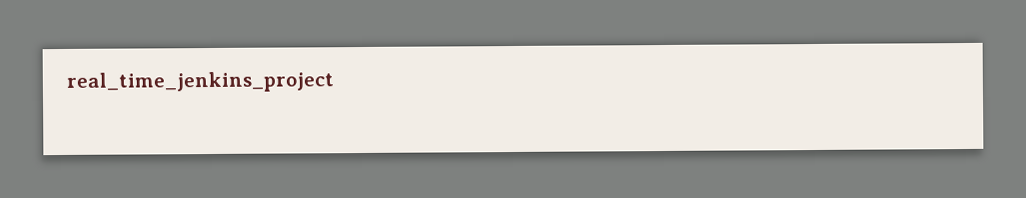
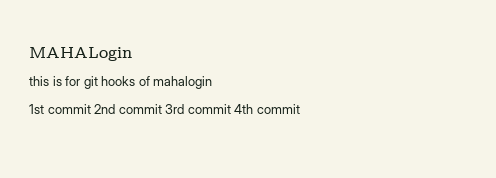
- real_time_jenkins_project
+ MAHALogin
+ this is for git hooks of mahalogin
+ 1st commit 2nd commit 3rd commit 4th commit

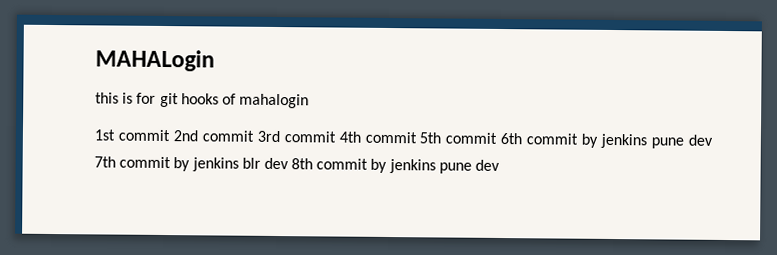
- 1st commit 2nd commit 3rd commit 4th commit
+ 1st commit 2nd commit 3rd commit 4th commit 5th commit 6th commit by jenkins pune dev 7th commit by jenkins blr dev 8th commit by jenkins pune dev

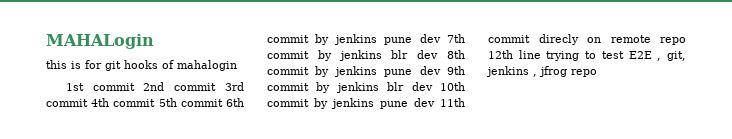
- 1st commit 2nd commit 3rd commit 4th commit 5th commit 6th commit by jenkins pune dev 7th commit by jenkins blr dev 8th commit by jenkins pune dev
+ 1st commit 2nd commit 3rd commit 4th commit 5th commit 6th commit by jenkins pune dev 7th commit by jenkins blr dev 8th commit by jenkins pune dev 9th commit by jenkins blr dev 10th commit by jenkins pune dev 11th commit direcly on remote repo 12th line trying to test E2E , git, jenkins , jfrog repo

